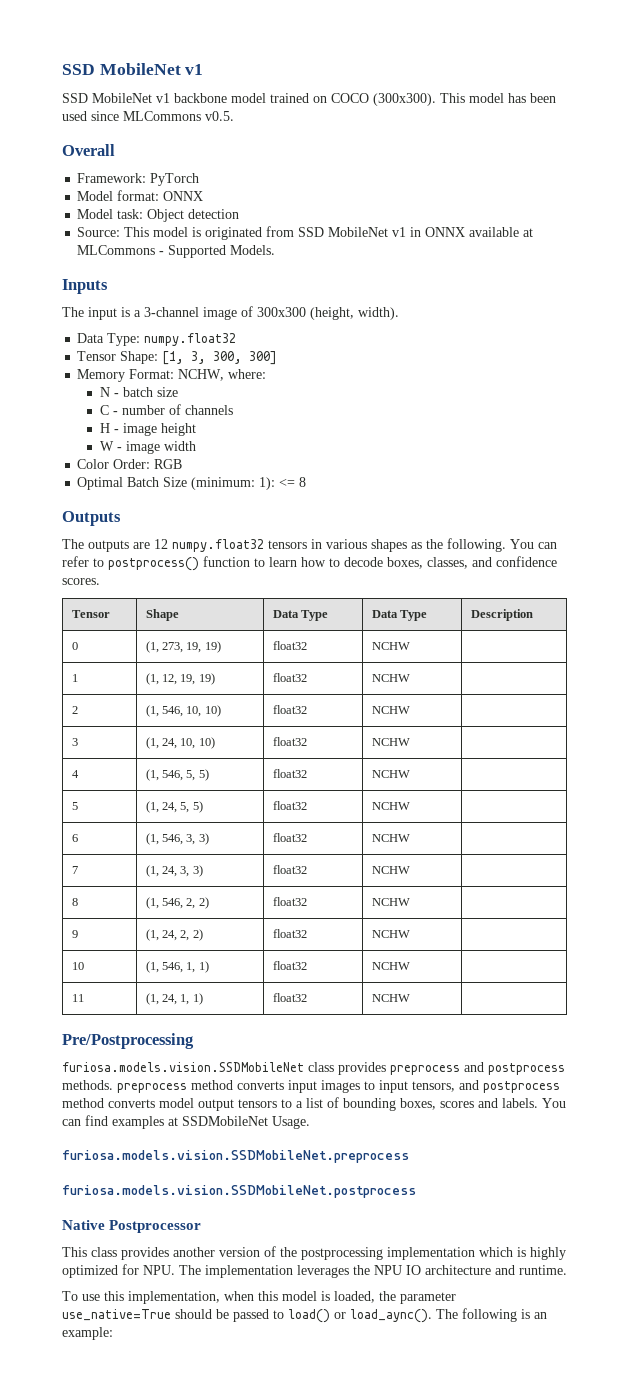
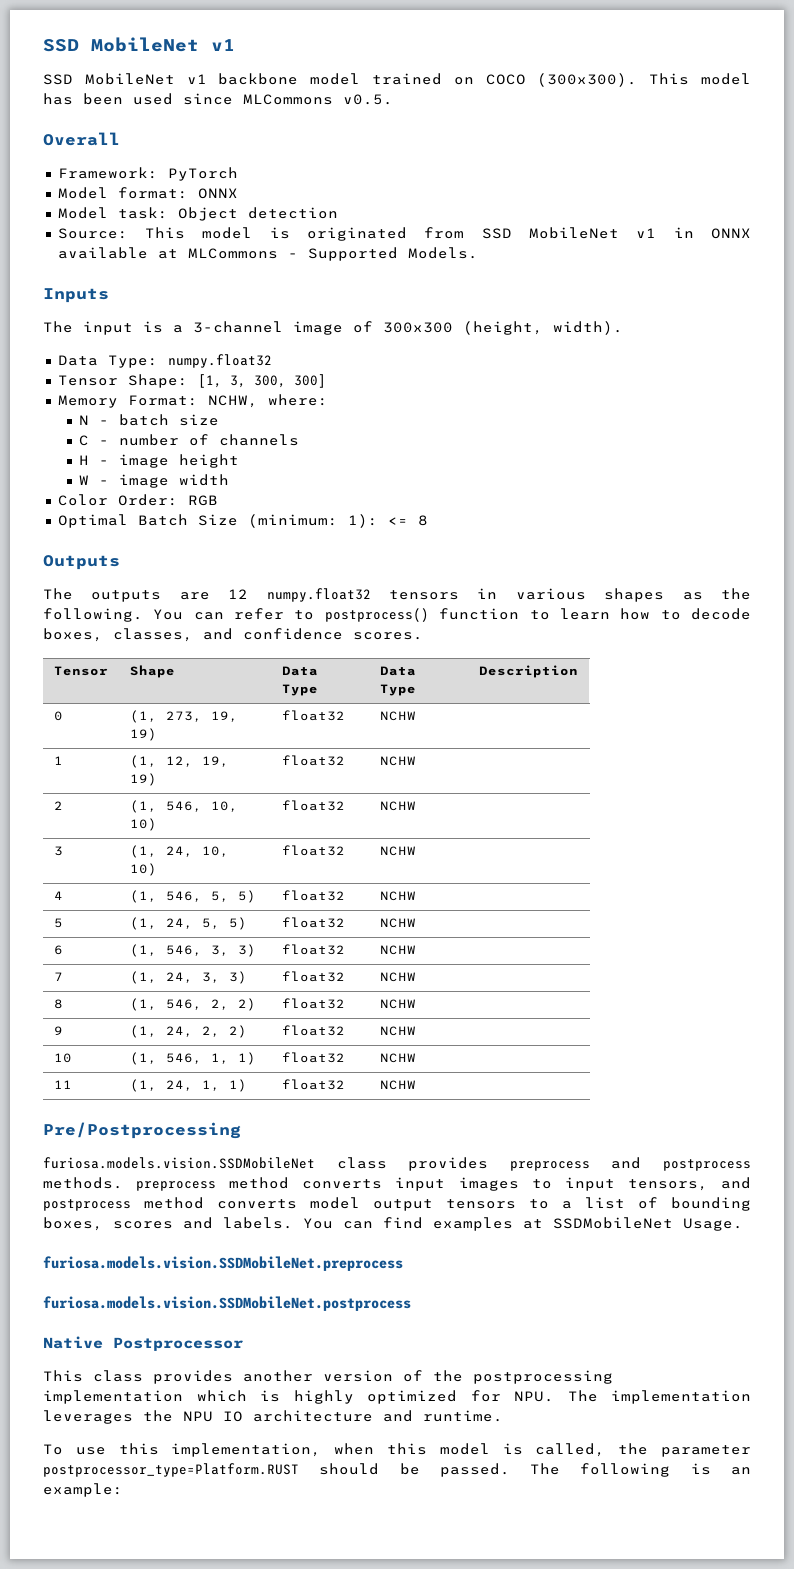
- To use this implementation, when this model is loaded, the parameter use_native=True should be passed to load() or load_aync().
+ To use this implementation, when this model is called, the parameter postprocessor_type=Platform.RUST should be passed.

